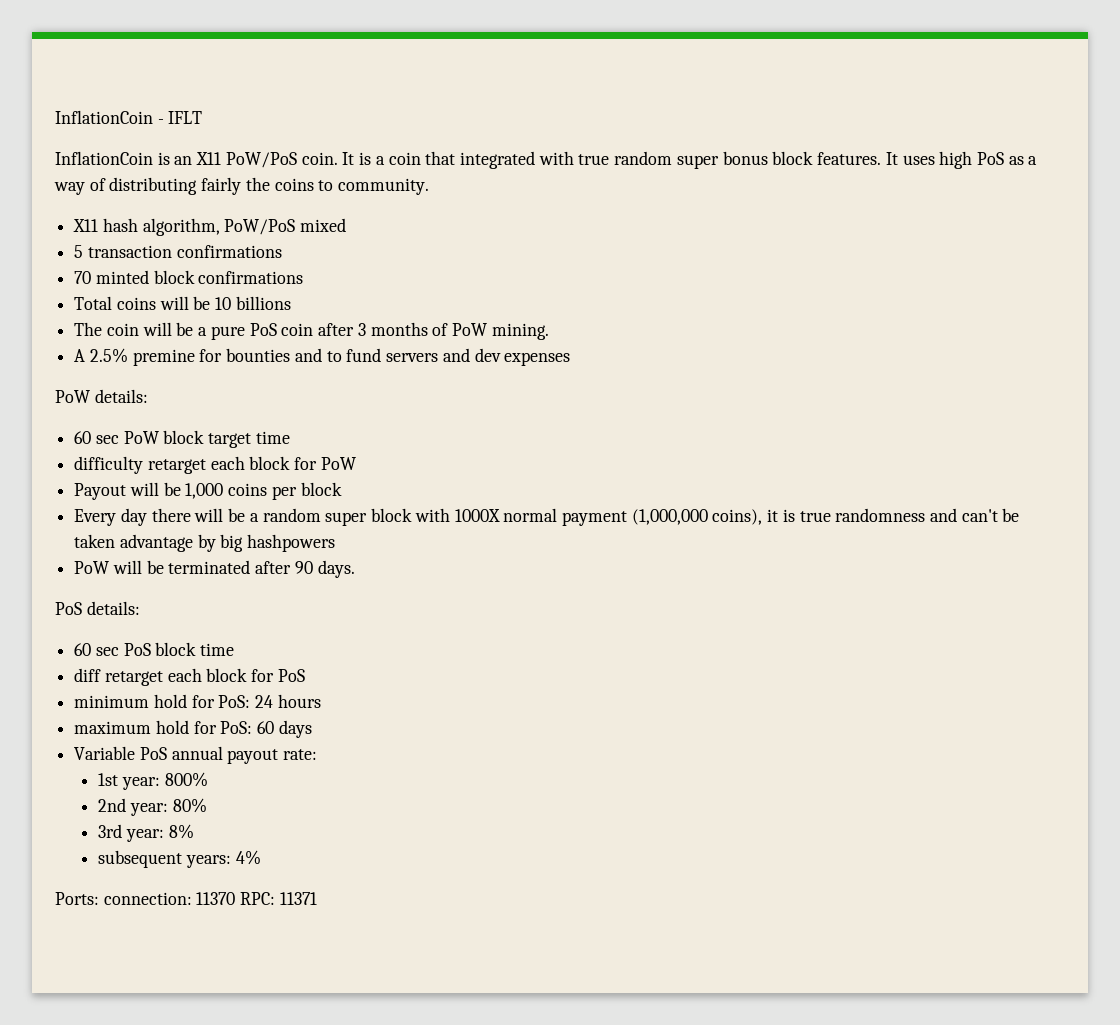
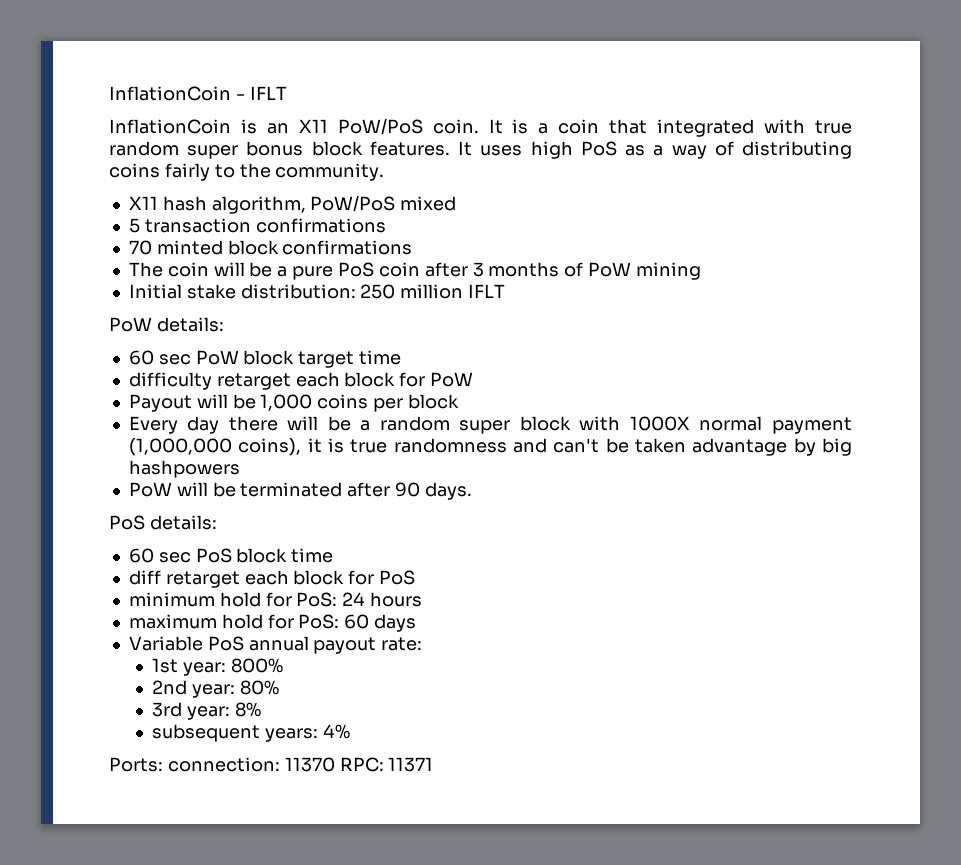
- It uses high PoS as a way of distributing fairly the coins to community.
+ It uses high PoS as a way of distributing coins fairly to the community.
- Total coins will be 10 billions
- The coin will be a pure PoS coin after 3 months of PoW mining.
- A 2.5% premine for bounties and to fund servers and dev expenses
+ The coin will be a pure PoS coin after 3 months of PoW mining
+ Initial stake distribution: 250 million IFLT

